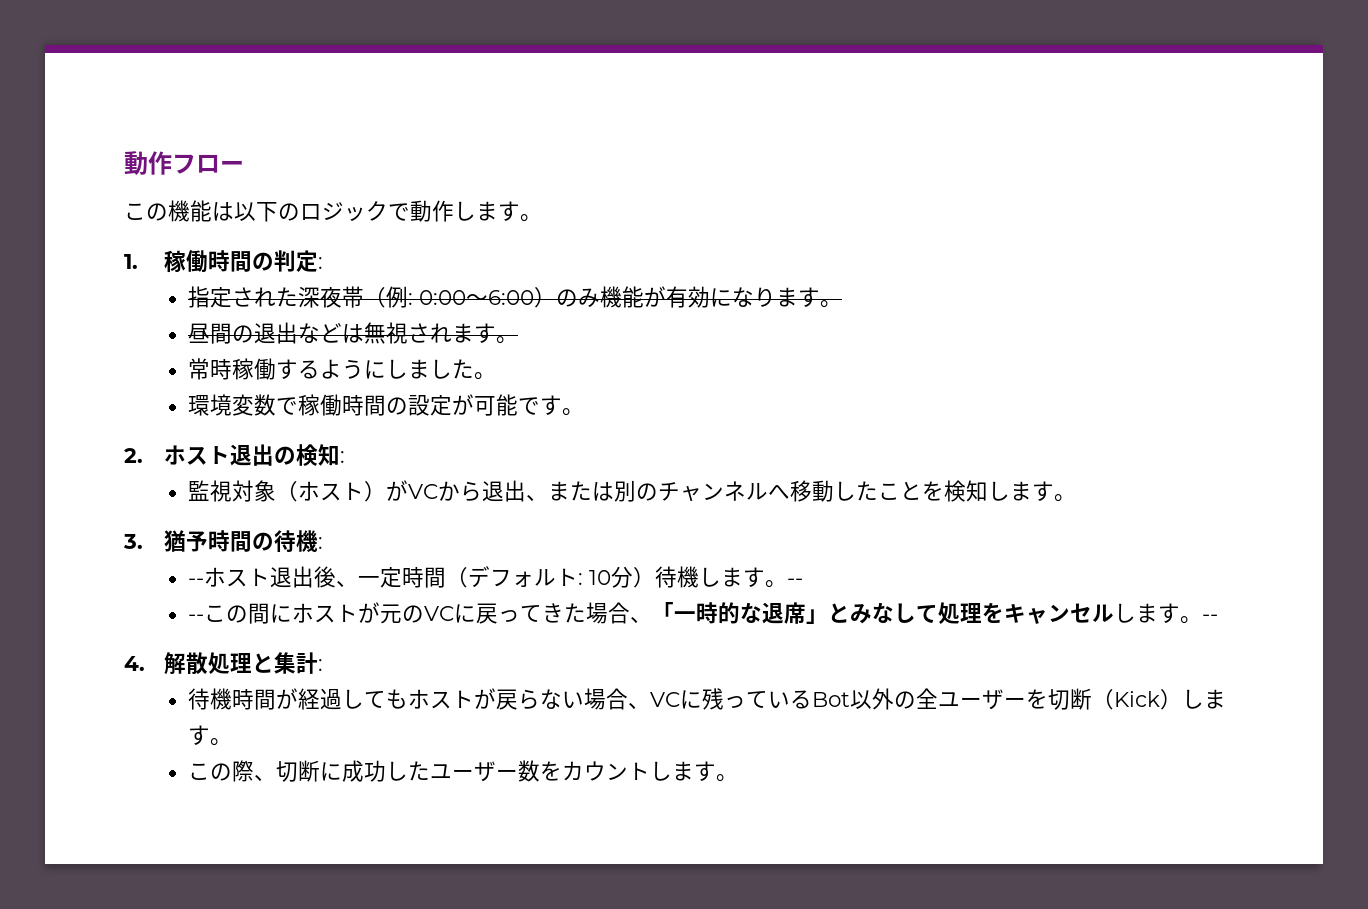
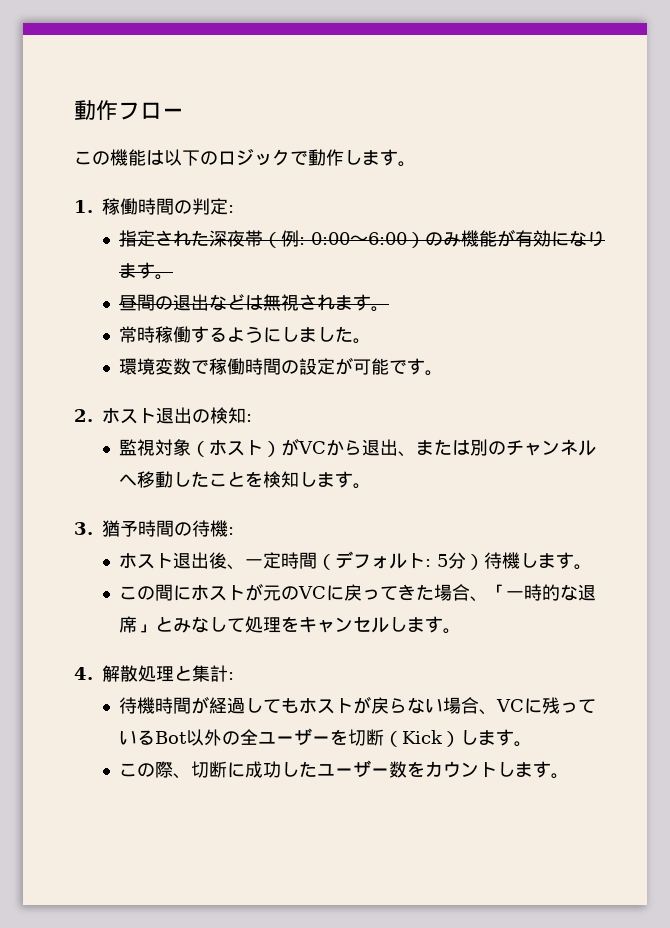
- --ホスト退出後、一定時間（デフォルト: 10分）待機します。--
- --この間にホストが元のVCに戻ってきた場合、「一時的な退席」とみなして処理をキャンセルします。--
+ ホスト退出後、一定時間（デフォルト: 5分）待機します。
+ この間にホストが元のVCに戻ってきた場合、「一時的な退席」とみなして処理をキャンセルします。

